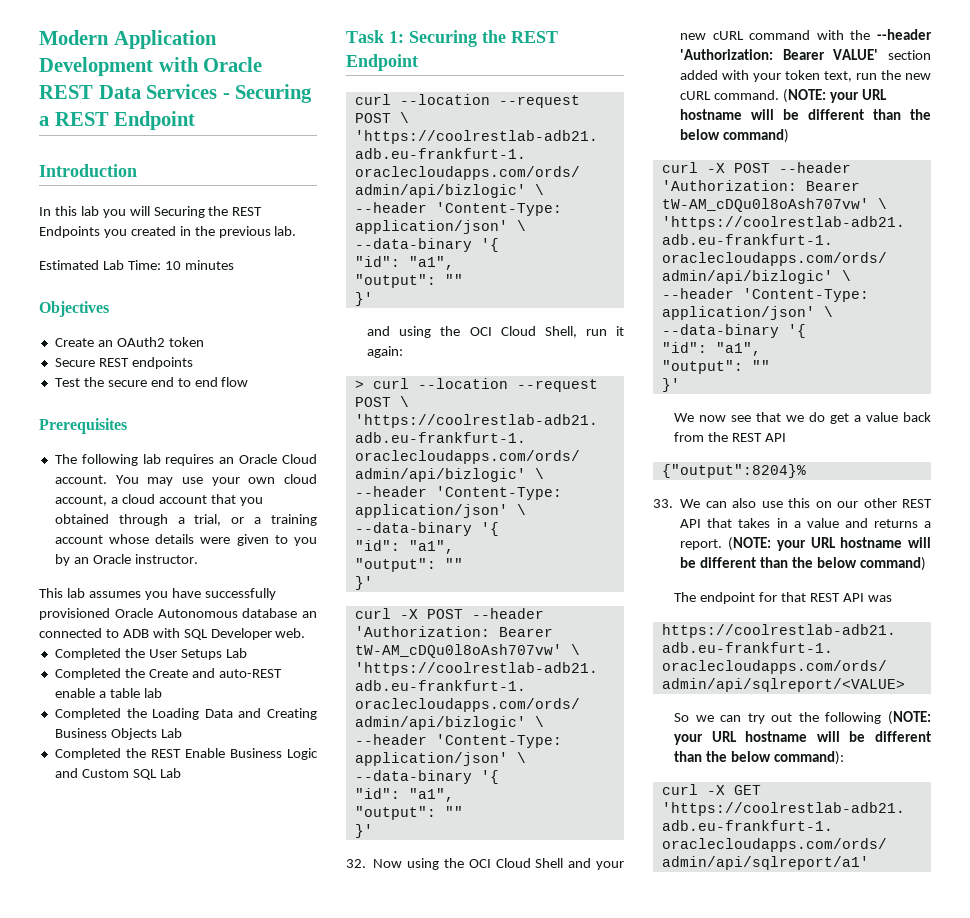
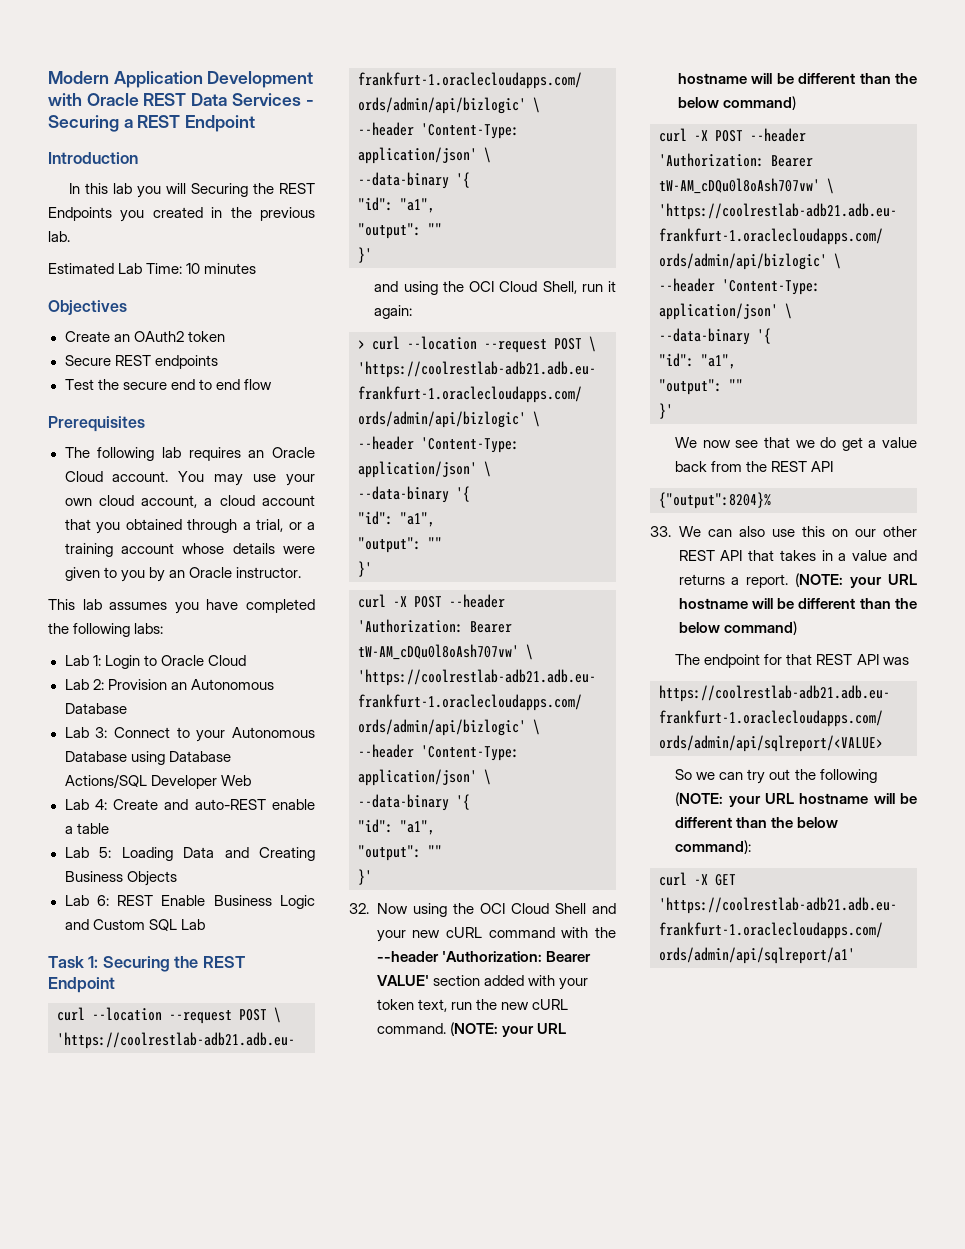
- This lab assumes you have successfully provisioned Oracle Autonomous database an connected to ADB with SQL Developer web.
- Completed the User Setups Lab
- Completed the Create and auto-REST enable a table lab
- Completed the Loading Data and Creating Business Objects Lab
- Completed the REST Enable Business Logic and Custom SQL Lab
+ This lab assumes you have completed the following labs:
+ Lab 1: Login to Oracle Cloud
+ Lab 2: Provision an Autonomous Database
+ Lab 3: Connect to your Autonomous Database using Database Actions/SQL Developer Web
+ Lab 4: Create and auto-REST enable a table
+ Lab 5: Loading Data and Creating Business Objects
+ Lab 6: REST Enable Business Logic and Custom SQL Lab

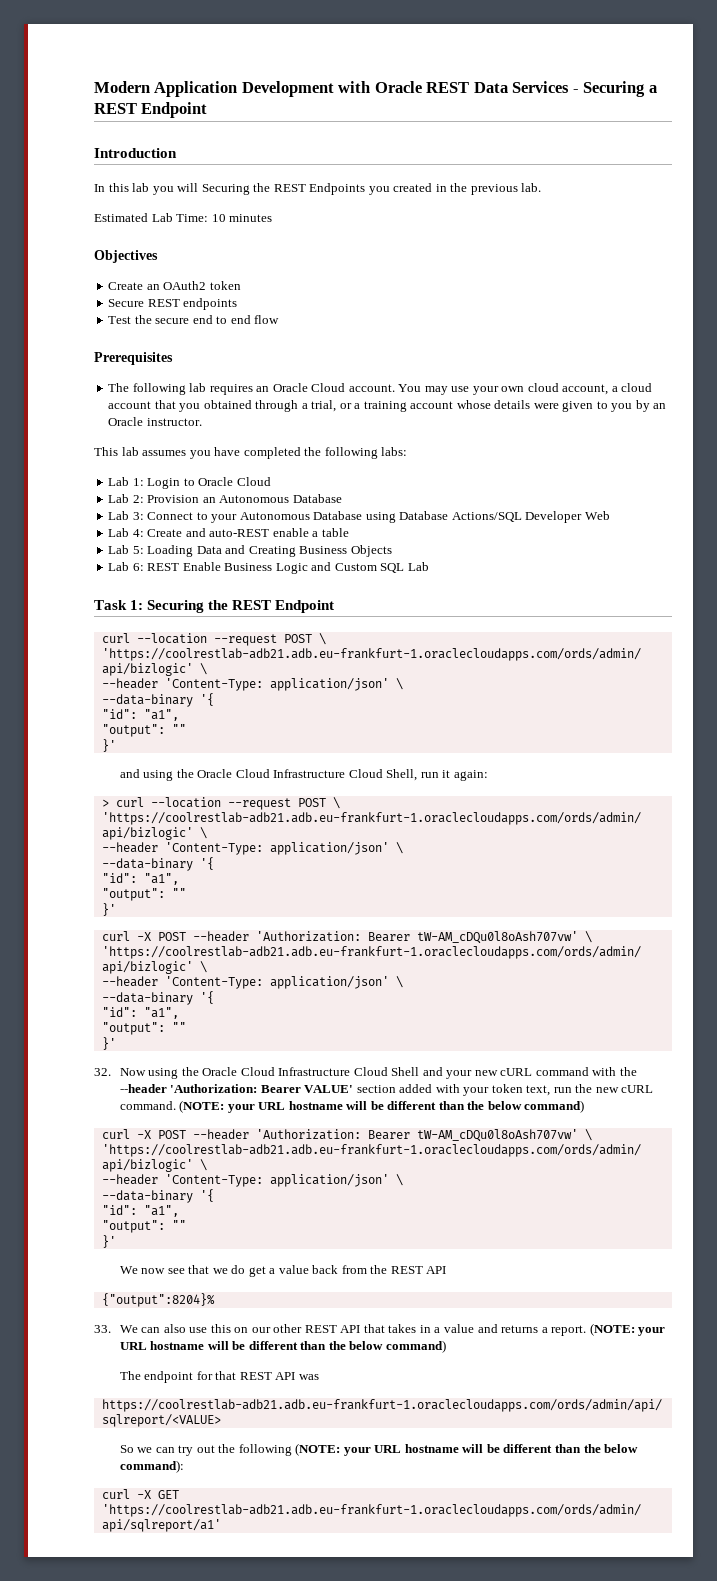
- and using the OCI Cloud Shell, run it again:
+ and using the Oracle Cloud Infrastructure Cloud Shell, run it again:
- 32. Now using the OCI Cloud Shell and your new cURL command with the --header 'Authorization: Bearer VALUE' section added with your token text, run the new cURL command.
+ 32. Now using the Oracle Cloud Infrastructure Cloud Shell and your new cURL command with the --header 'Authorization: Bearer VALUE' section added with your token text, run the new cURL command.

